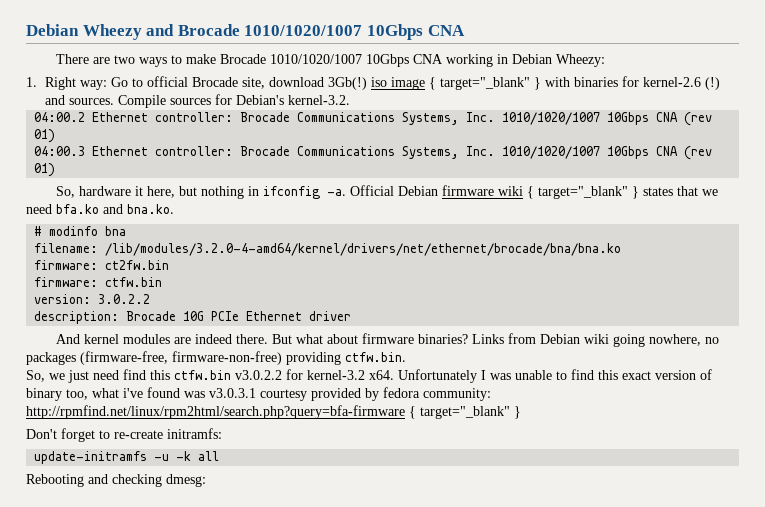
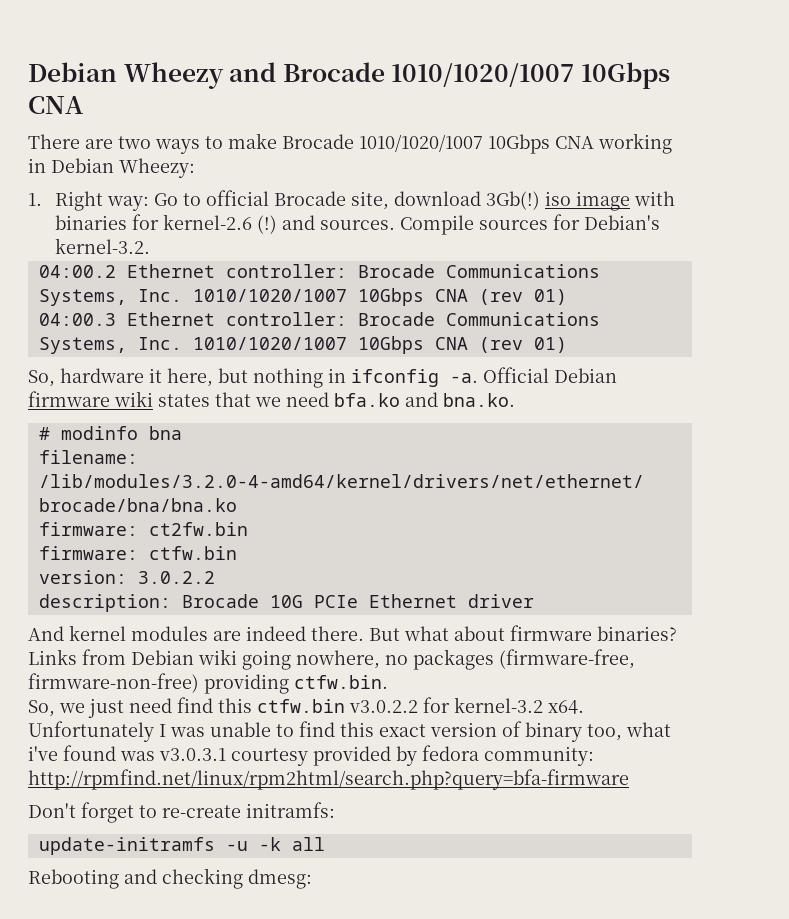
- 1. Right way: Go to official Brocade site, download 3Gb(!) iso image { target="_blank" } with binaries for kernel-2.6 (!) and sources.
+ 1. Right way: Go to official Brocade site, download 3Gb(!) iso image with binaries for kernel-2.6 (!) and sources.
- Official Debian firmware wiki { target="_blank" } states that we need bfa.ko and bna.ko.
+ Official Debian firmware wiki states that we need bfa.ko and bna.ko.
- Unfortunately I was unable to find this exact version of binary too, what i've found was v3.0.3.1 courtesy provided by fedora community: http://rpmfind.net/linux/rpm2html/search.php?query=bfa-firmware { target="_blank" }
+ Unfortunately I was unable to find this exact version of binary too, what i've found was v3.0.3.1 courtesy provided by fedora community: http://rpmfind.net/linux/rpm2html/search.php?query=bfa-firmware

